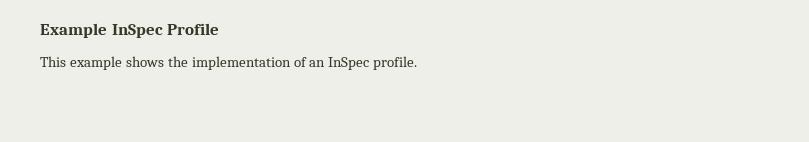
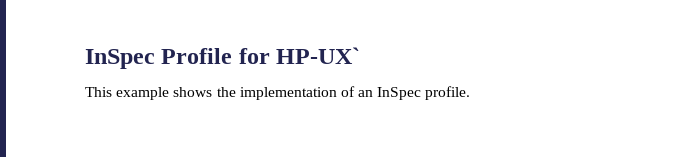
- Example InSpec Profile
+ InSpec Profile for HP-UX`

